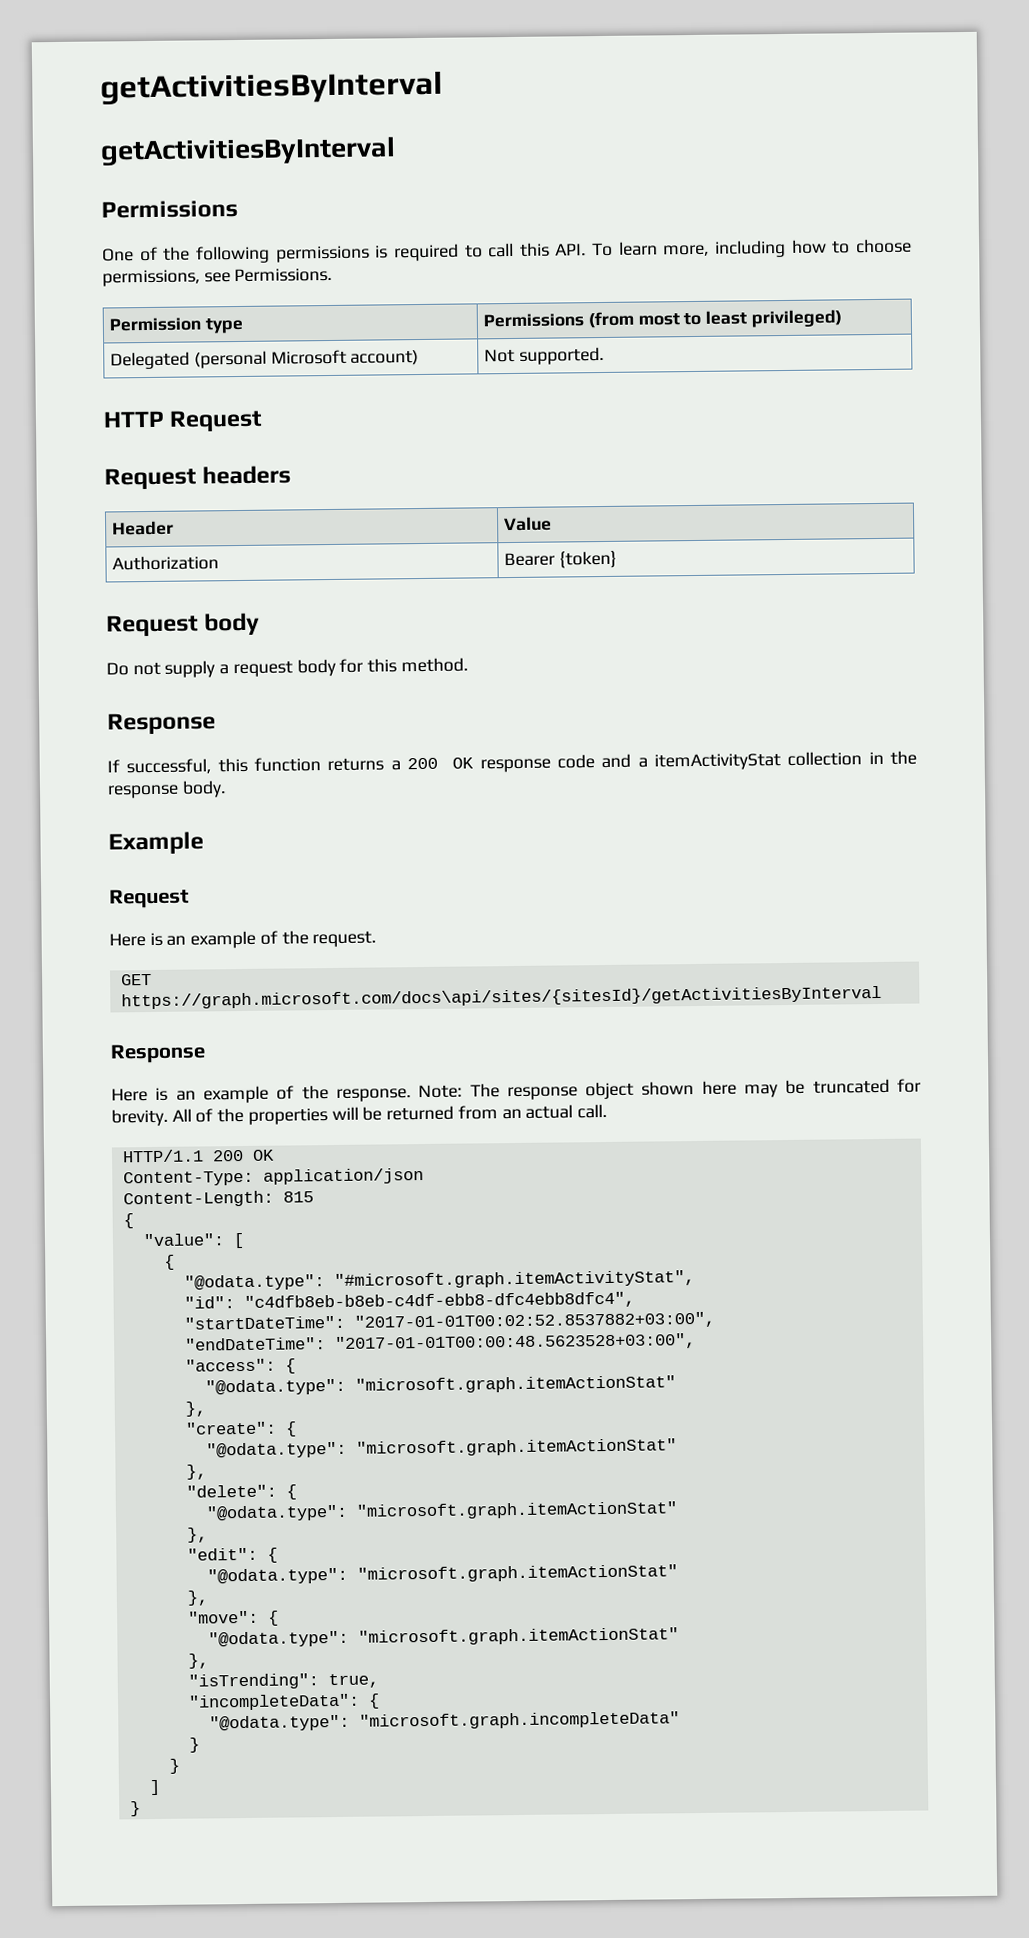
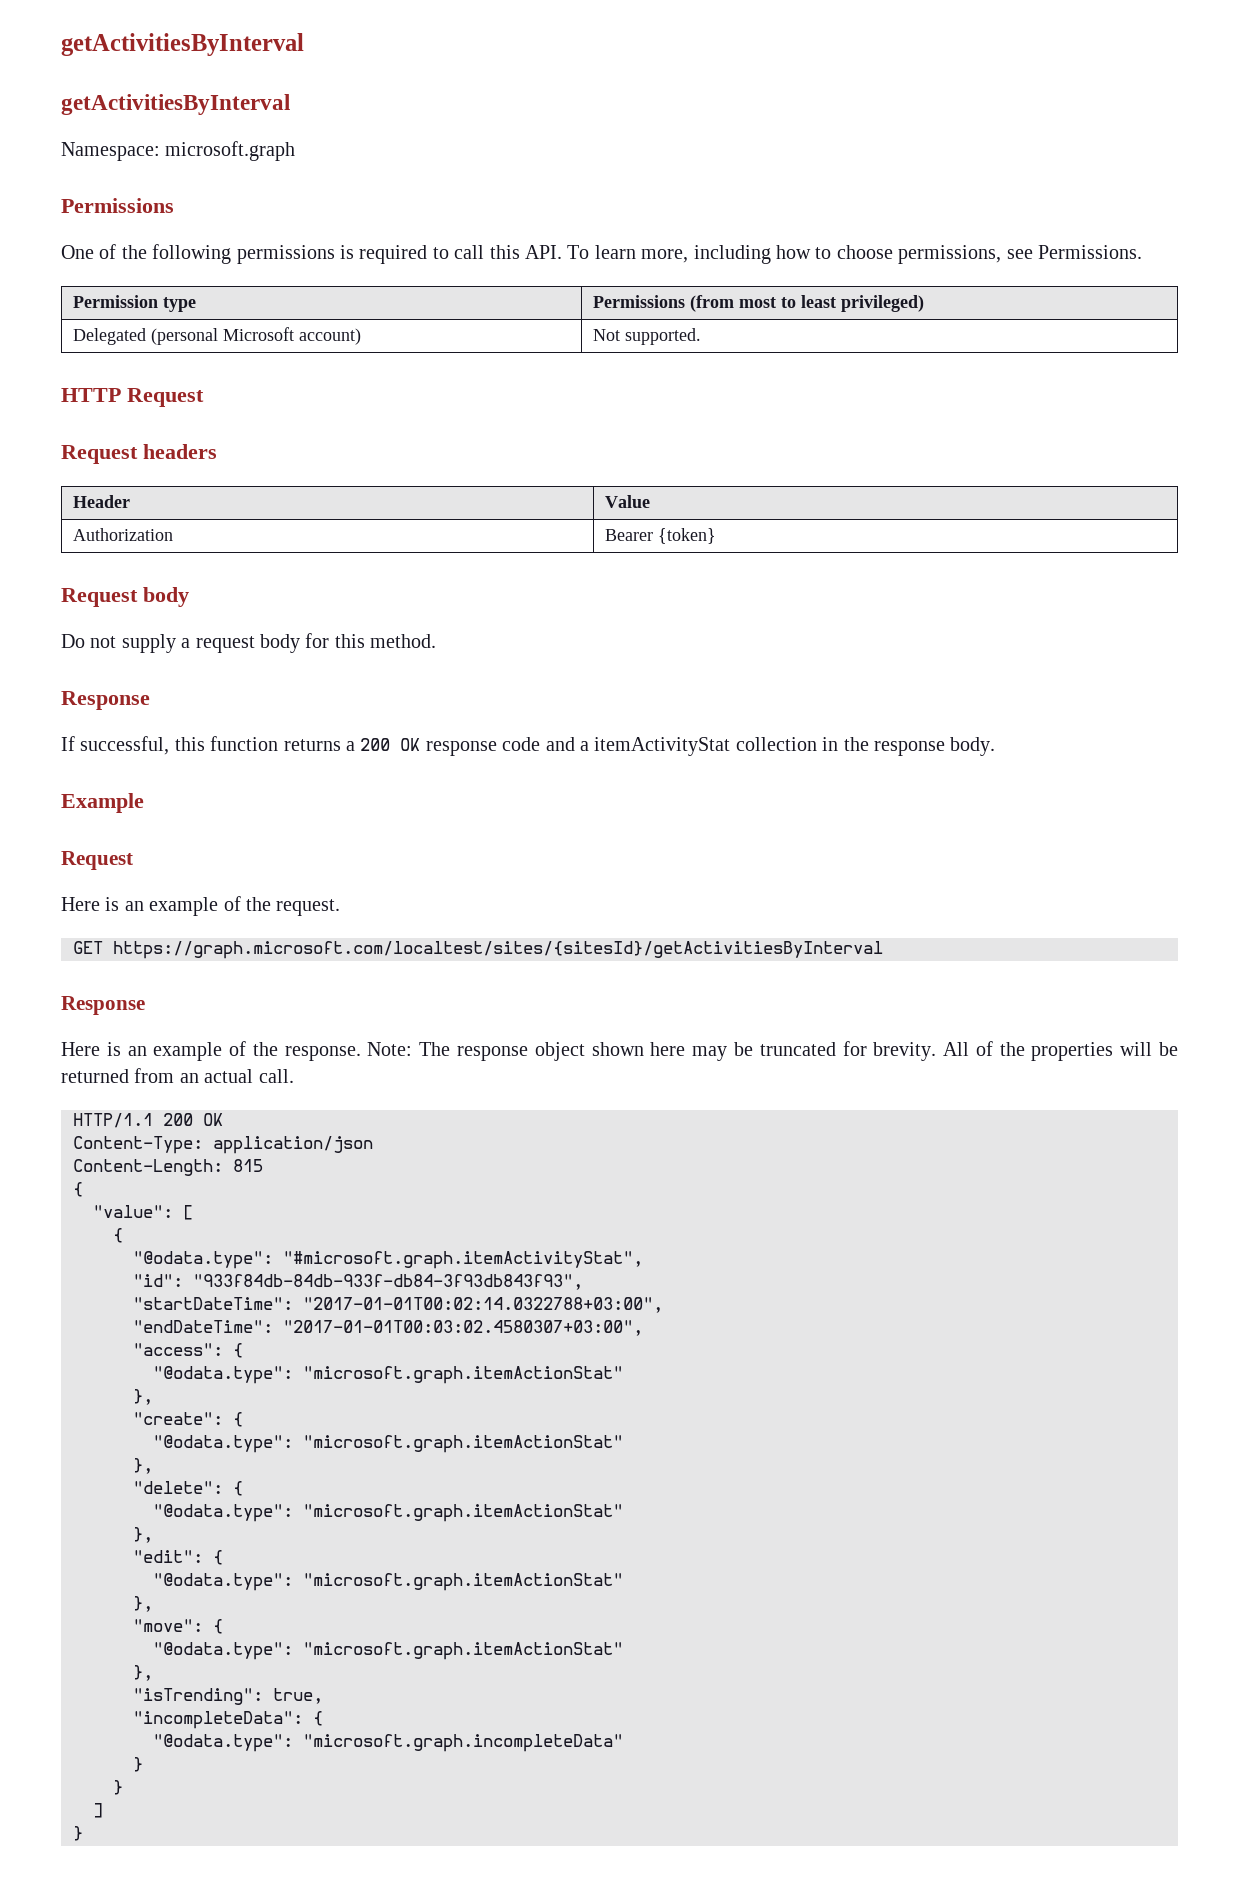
+ Namespace: microsoft.graph
- GET https://graph.microsoft.com/docs\api/sites/{sitesId}/getActivitiesByInterval
+ GET https://graph.microsoft.com/localtest/sites/{sitesId}/getActivitiesByInterval
- "id": "c4dfb8eb-b8eb-c4df-ebb8-dfc4ebb8dfc4",
+ "id": "933f84db-84db-933f-db84-3f93db843f93",
- "startDateTime": "2017-01-01T00:02:52.8537882+03:00",
+ "startDateTime": "2017-01-01T00:02:14.0322788+03:00",
- "endDateTime": "2017-01-01T00:00:48.5623528+03:00",
+ "endDateTime": "2017-01-01T00:03:02.4580307+03:00",

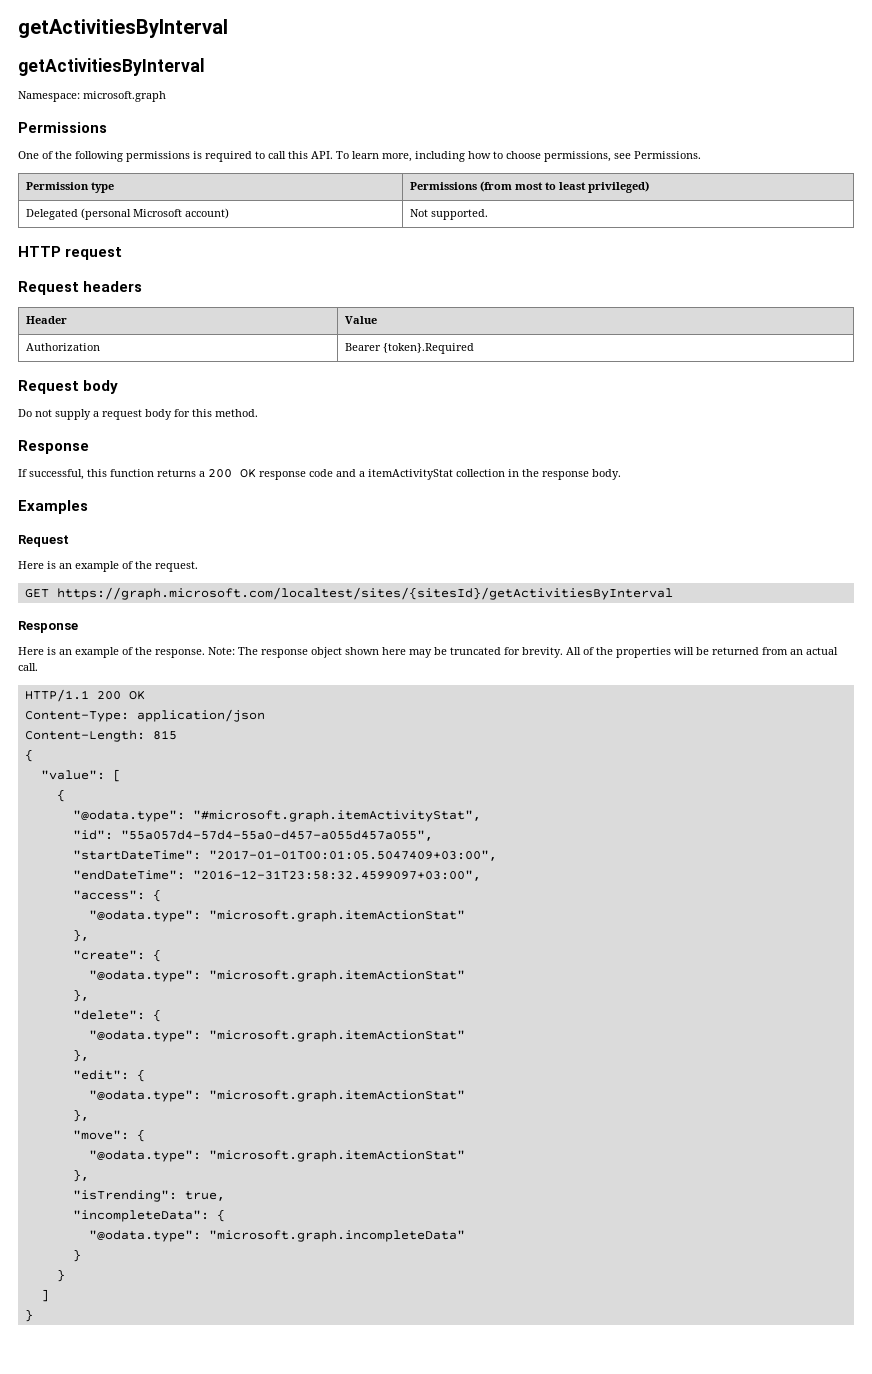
- HTTP Request
+ HTTP request
- Authorization | Bearer {token}
+ Authorization | Bearer {token}.Required
- Example
+ Examples
- "id": "933f84db-84db-933f-db84-3f93db843f93",
+ "id": "55a057d4-57d4-55a0-d457-a055d457a055",
- "startDateTime": "2017-01-01T00:02:14.0322788+03:00",
+ "startDateTime": "2017-01-01T00:01:05.5047409+03:00",
- "endDateTime": "2017-01-01T00:03:02.4580307+03:00",
+ "endDateTime": "2016-12-31T23:58:32.4599097+03:00",

